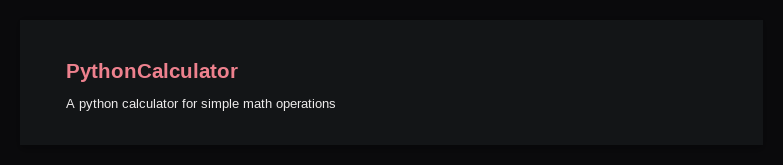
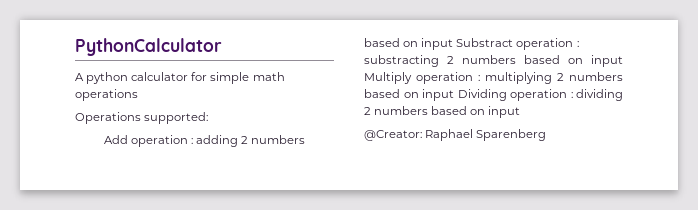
+ Operations supported:
+ Add operation : adding 2 numbers based on input Substract operation : substracting 2 numbers based on input Multiply operation : multiplying 2 numbers based on input Dividing operation : dividing 2 numbers based on input
+ @Creator: Raphael Sparenberg

